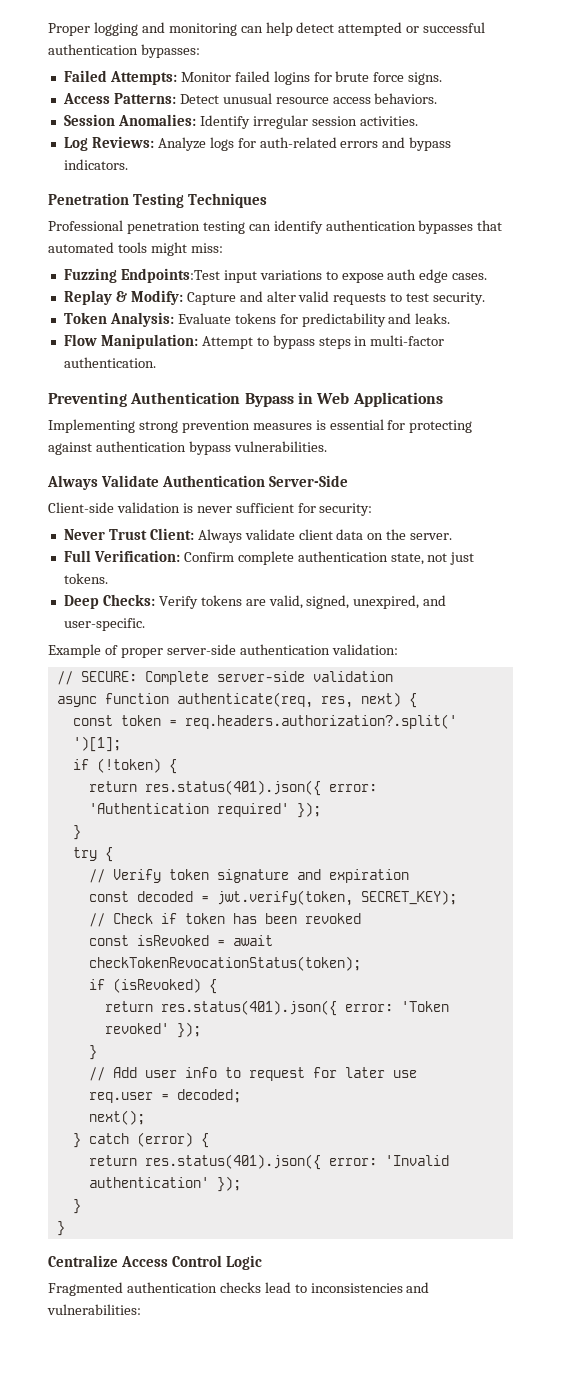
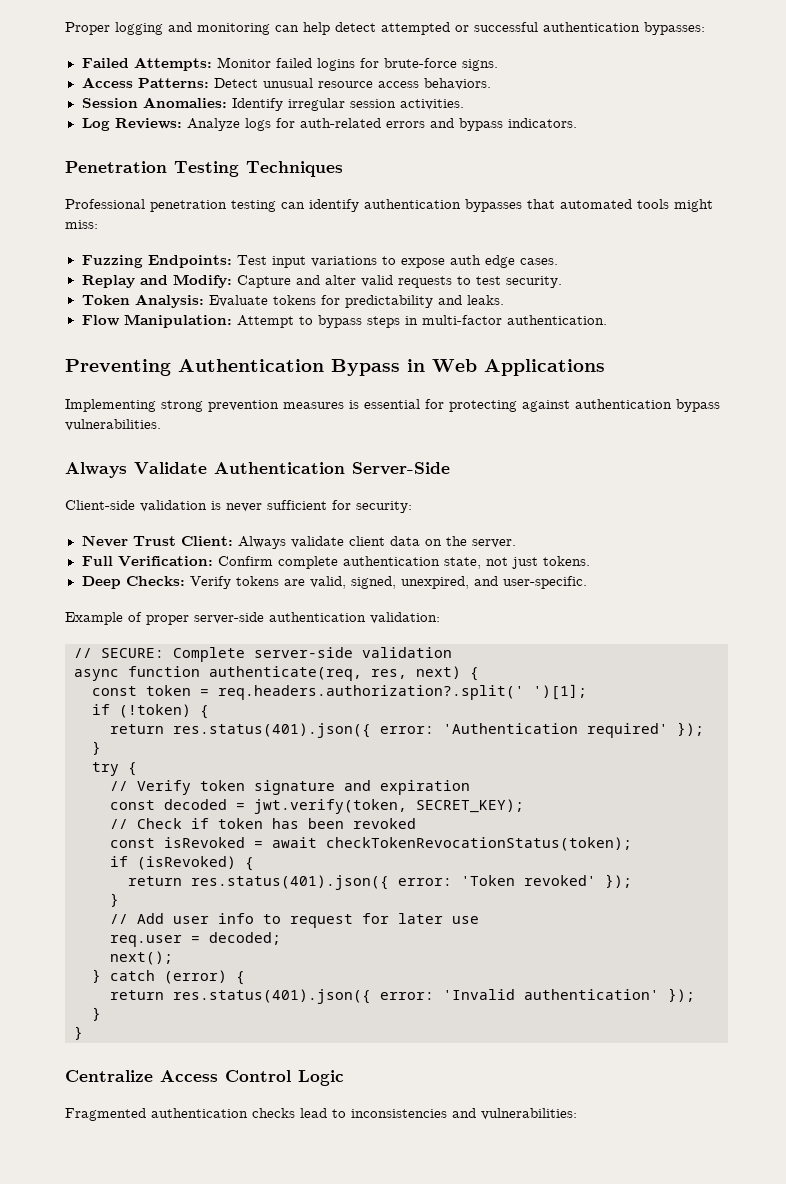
- Failed Attempts: Monitor failed logins for brute force signs.
+ Failed Attempts: Monitor failed logins for brute-force signs.
- Fuzzing Endpoints:Test input variations to expose auth edge cases.
+ Fuzzing Endpoints: Test input variations to expose auth edge cases.
- Replay & Modify: Capture and alter valid requests to test security.
+ Replay and Modify: Capture and alter valid requests to test security.

